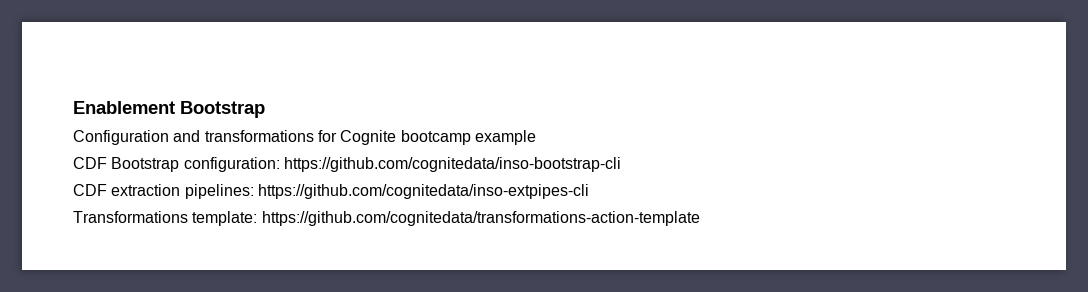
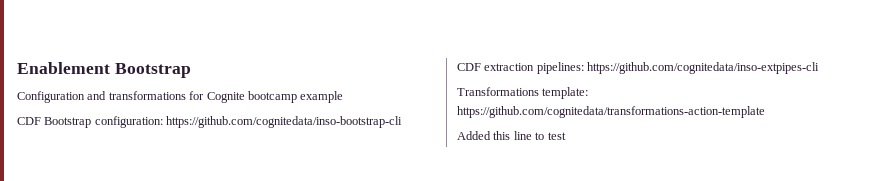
+ Added this line to test

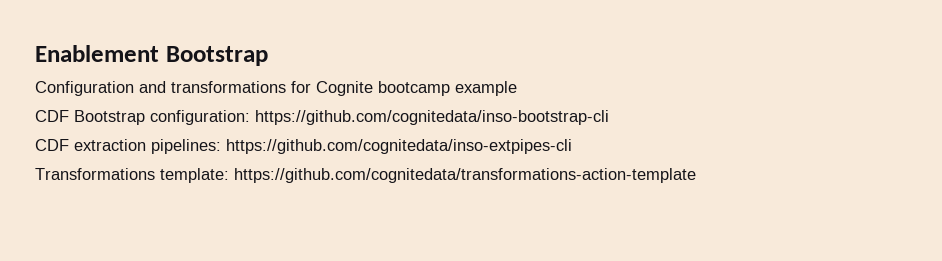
- Added this line to test

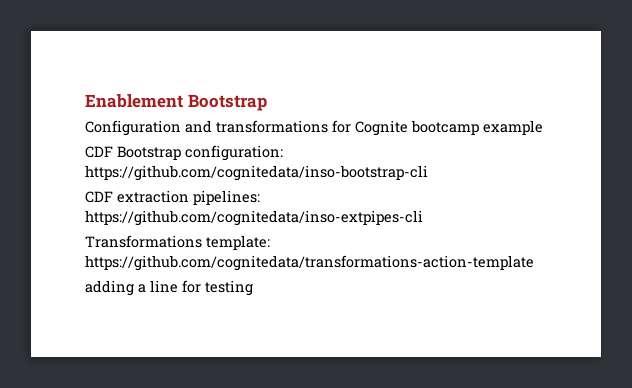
+ adding a line for testing

